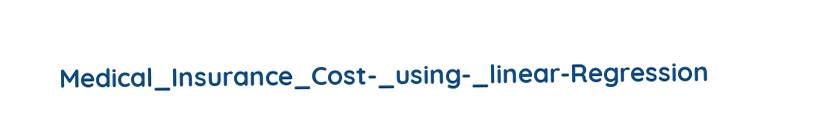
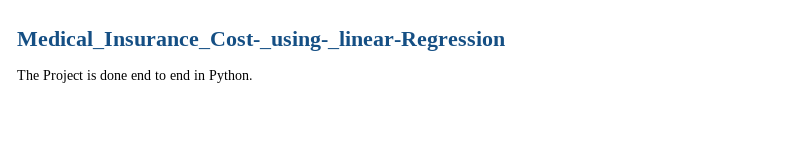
+ The Project is done end to end in Python.

